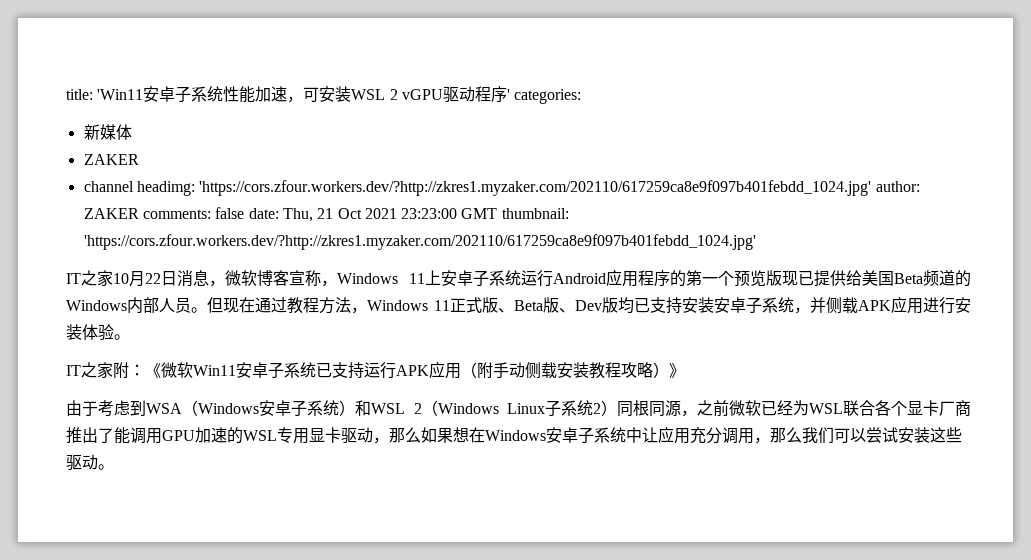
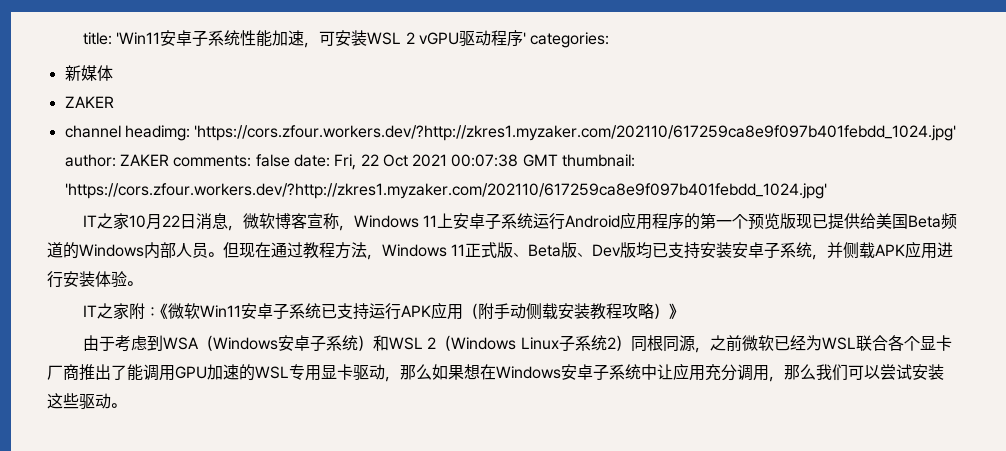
- channel headimg: 'https://cors.zfour.workers.dev/?http://zkres1.myzaker.com/202110/617259ca8e9f097b401febdd_1024.jpg' author: ZAKER comments: false date: Thu, 21 Oct 2021 23:23:00 GMT thumbnail: 'https://cors.zfour.workers.dev/?http://zkres1.myzaker.com/202110/617259ca8e9f097b401febdd_1024.jpg'
+ channel headimg: 'https://cors.zfour.workers.dev/?http://zkres1.myzaker.com/202110/617259ca8e9f097b401febdd_1024.jpg' author: ZAKER comments: false date: Fri, 22 Oct 2021 00:07:38 GMT thumbnail: 'https://cors.zfour.workers.dev/?http://zkres1.myzaker.com/202110/617259ca8e9f097b401febdd_1024.jpg'

